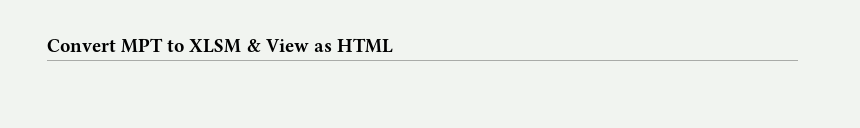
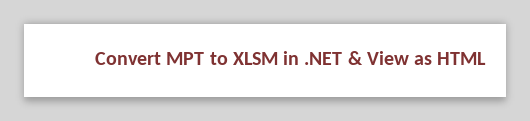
- Convert MPT to XLSM & View as HTML
+ Convert MPT to XLSM in .NET & View as HTML

